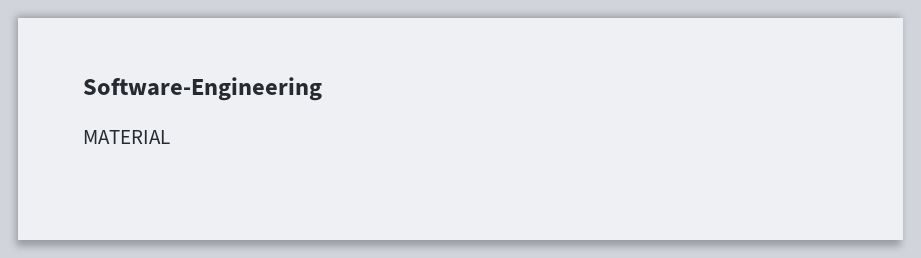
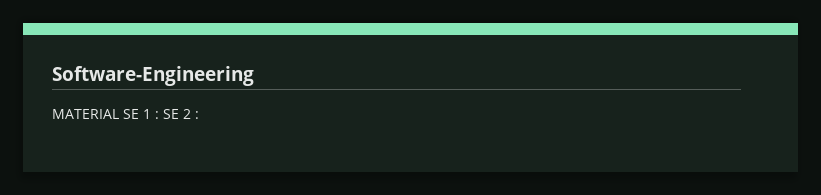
- MATERIAL
+ MATERIAL SE 1 : SE 2 :

